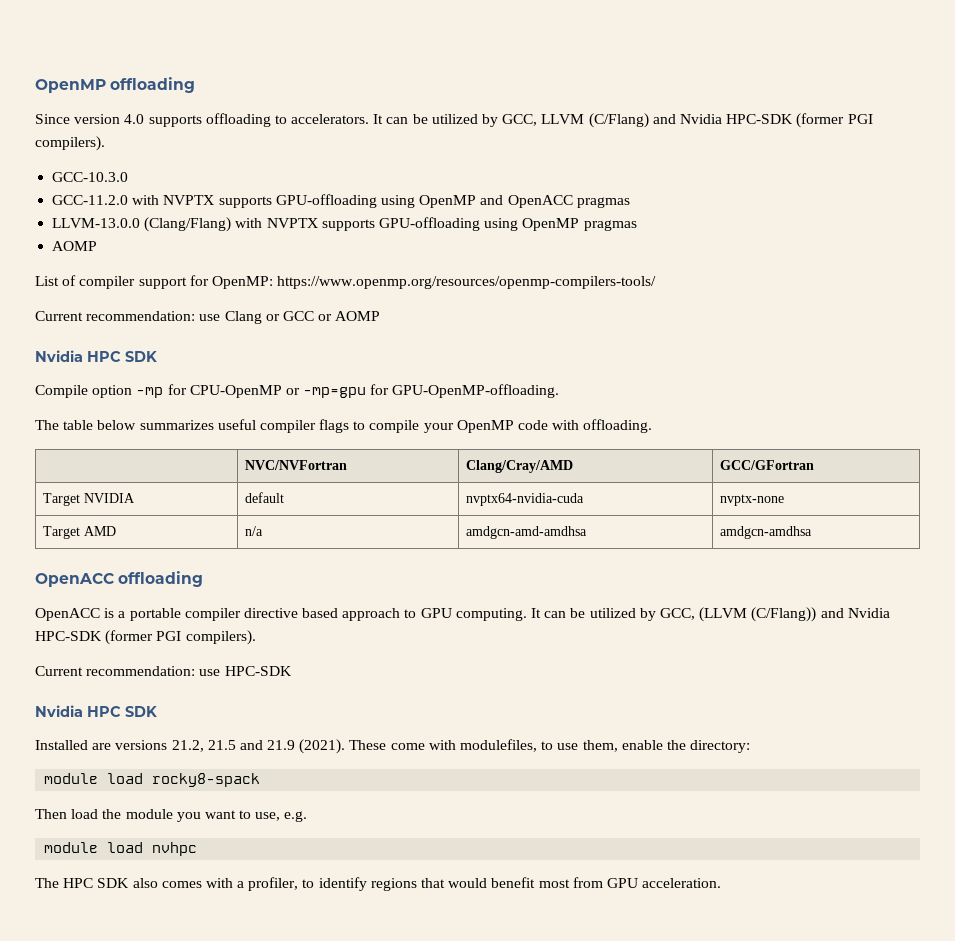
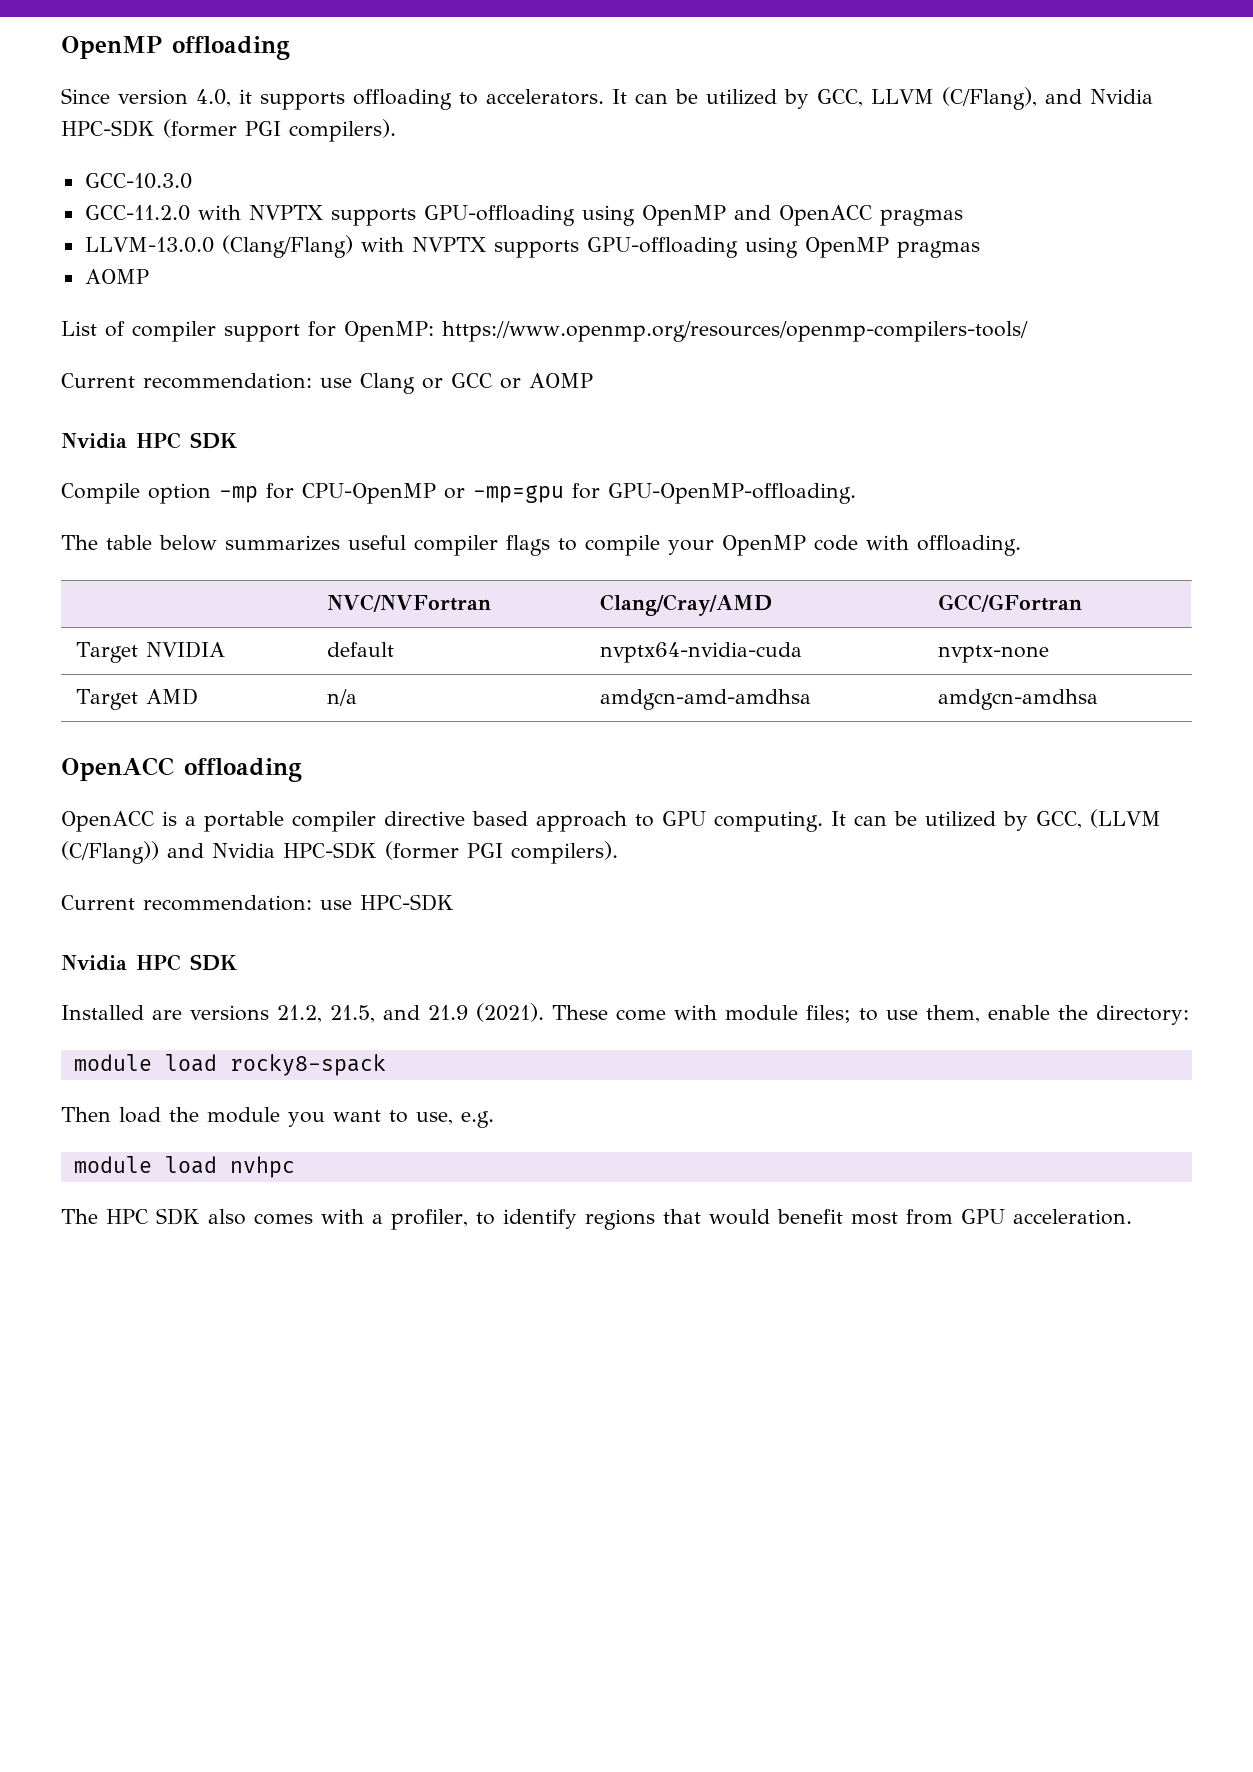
- Since version 4.0 supports offloading to accelerators.
+ Since version 4.0, it supports offloading to accelerators.
- It can be utilized by GCC, LLVM (C/Flang) and Nvidia HPC-SDK (former PGI compilers).
+ It can be utilized by GCC, LLVM (C/Flang), and Nvidia HPC-SDK (former PGI compilers).
- Installed are versions 21.2, 21.5 and 21.9 (2021).
+ Installed are versions 21.2, 21.5, and 21.9 (2021).
- These come with modulefiles, to use them, enable the directory:
+ These come with module files; to use them, enable the directory:

